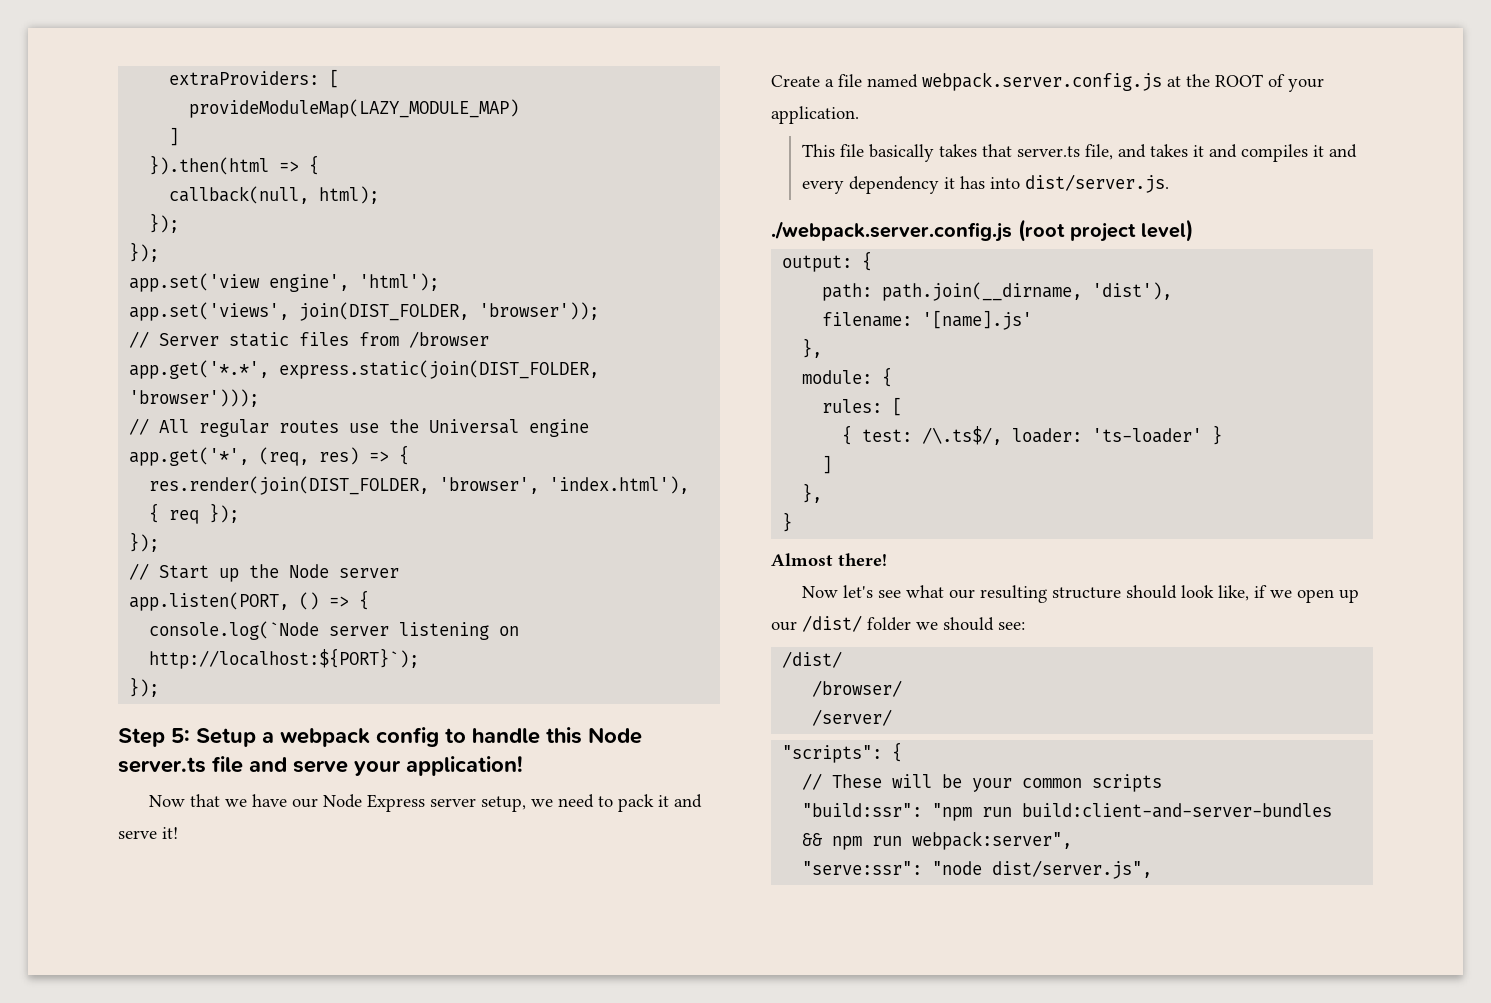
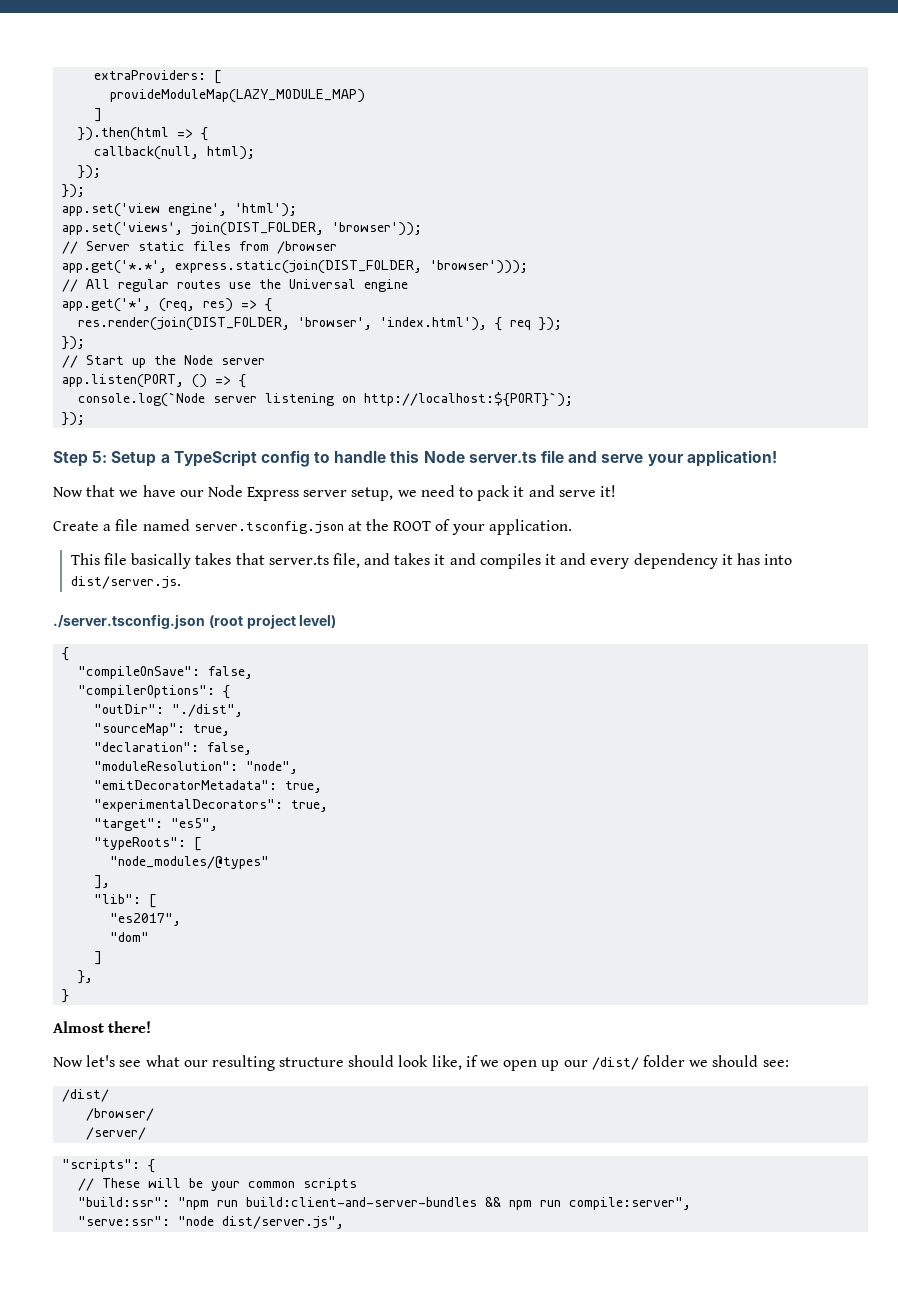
- Step 5: Setup a webpack config to handle this Node server.ts file and serve your application!
+ Step 5: Setup a TypeScript config to handle this Node server.ts file and serve your application!
- Create a file named webpack.server.config.js at the ROOT of your application.
+ Create a file named server.tsconfig.json at the ROOT of your application.
- ./webpack.server.config.js (root project level)
- output: {
- path: path.join(__dirname, 'dist'),
- filename: '[name].js'
- },
- module: {
- rules: [
- { test: /\.ts$/, loader: 'ts-loader' }
+ ./server.tsconfig.json (root project level)
+ {
+ "compileOnSave": false,
+ "compilerOptions": {
+ "outDir": "./dist",
+ "sourceMap": true,
+ "declaration": false,
+ "moduleResolution": "node",
+ "emitDecoratorMetadata": true,
+ "experimentalDecorators": true,
+ "target": "es5",
+ "typeRoots": [
+ "node_modules/@types"
+ ],
+ "lib": [
+ "es2017",
+ "dom"
- "build:ssr": "npm run build:client-and-server-bundles && npm run webpack:server",
+ "build:ssr": "npm run build:client-and-server-bundles && npm run compile:server",

